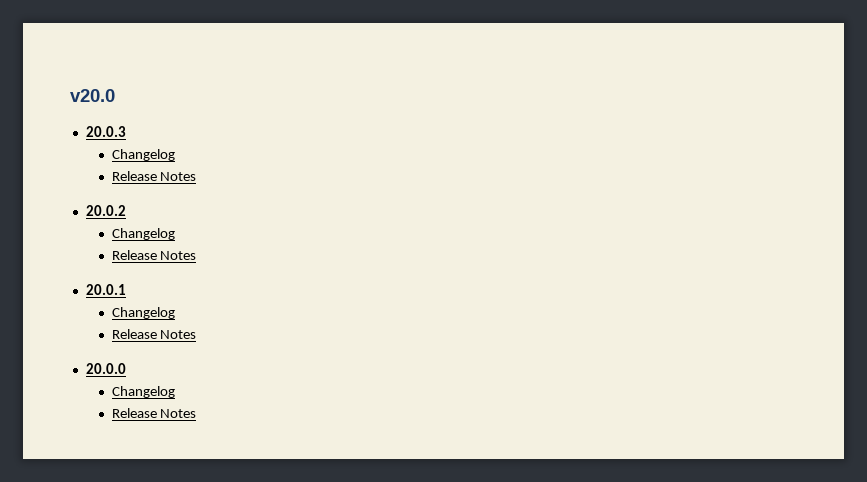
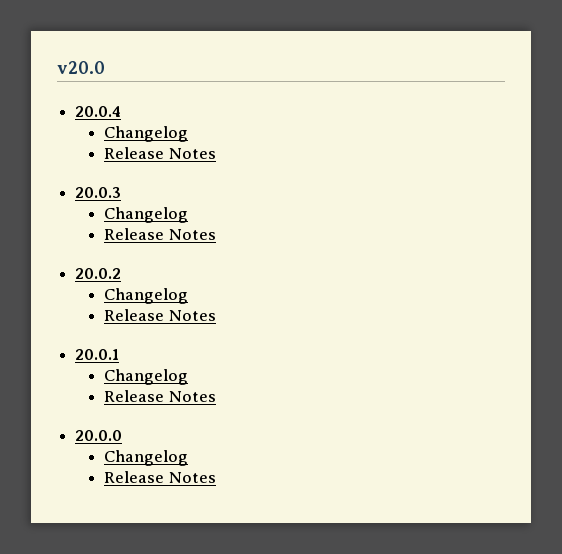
+ 20.0.4
+ Changelog
+ Release Notes

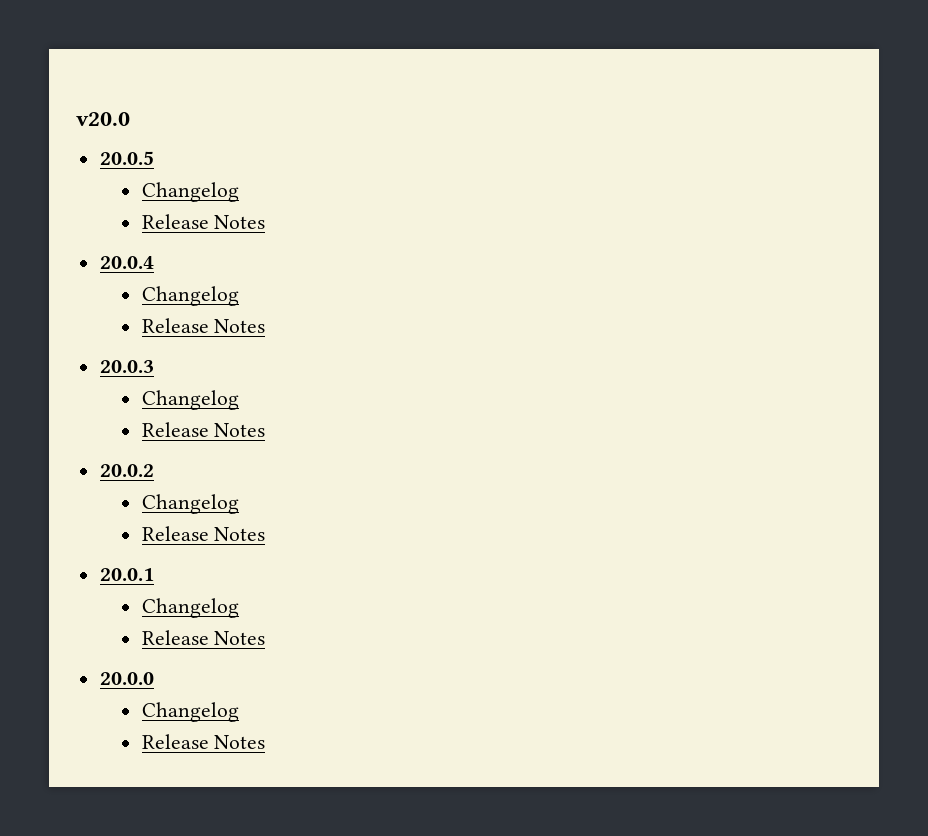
+ 20.0.5
+ Changelog
+ Release Notes

